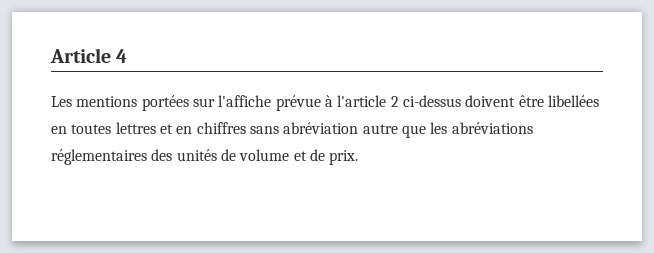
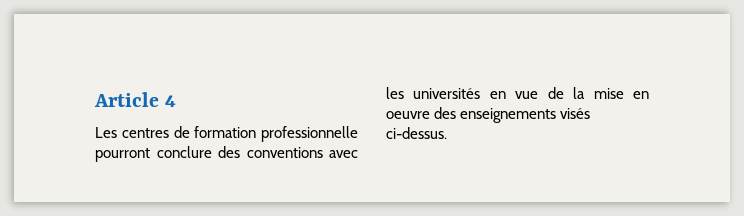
- Les mentions portées sur l'affiche prévue à l'article 2 ci-dessus doivent être libellées en toutes lettres et en chiffres sans abréviation autre que les abréviations réglementaires des unités de volume et de prix.
+ Les centres de formation professionnelle pourront conclure des conventions avec les universités en vue de la mise en oeuvre des enseignements visés ci-dessus.

